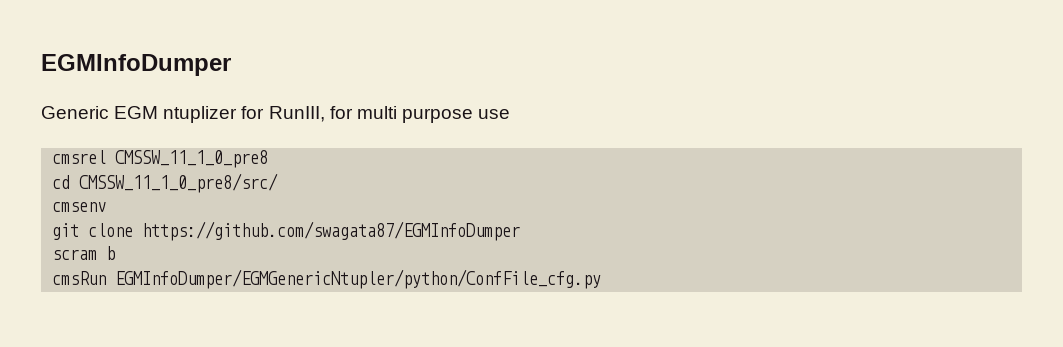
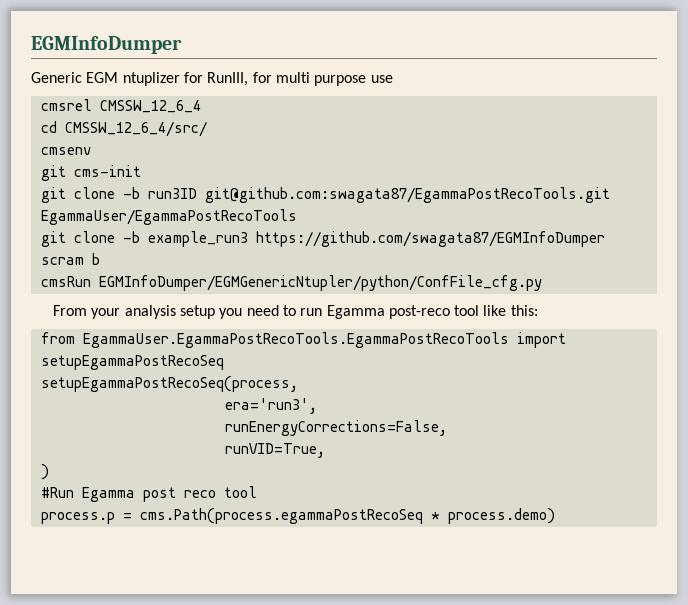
- cmsrel CMSSW_11_1_0_pre8
+ cmsrel CMSSW_12_6_4
- cd CMSSW_11_1_0_pre8/src/
+ cd CMSSW_12_6_4/src/
- git clone https://github.com/swagata87/EGMInfoDumper
+ git cms-init
+ git clone -b run3ID git@github.com:swagata87/EgammaPostRecoTools.git EgammaUser/EgammaPostRecoTools
+ git clone -b example_run3 https://github.com/swagata87/EGMInfoDumper
+ From your analysis setup you need to run Egamma post-reco tool like this:
+ from EgammaUser.EgammaPostRecoTools.EgammaPostRecoTools import setupEgammaPostRecoSeq
+ setupEgammaPostRecoSeq(process,
+ era='run3',
+ runEnergyCorrections=False,
+ runVID=True,
+ )
+ #Run Egamma post reco tool
+ process.p = cms.Path(process.egammaPostRecoSeq * process.demo)

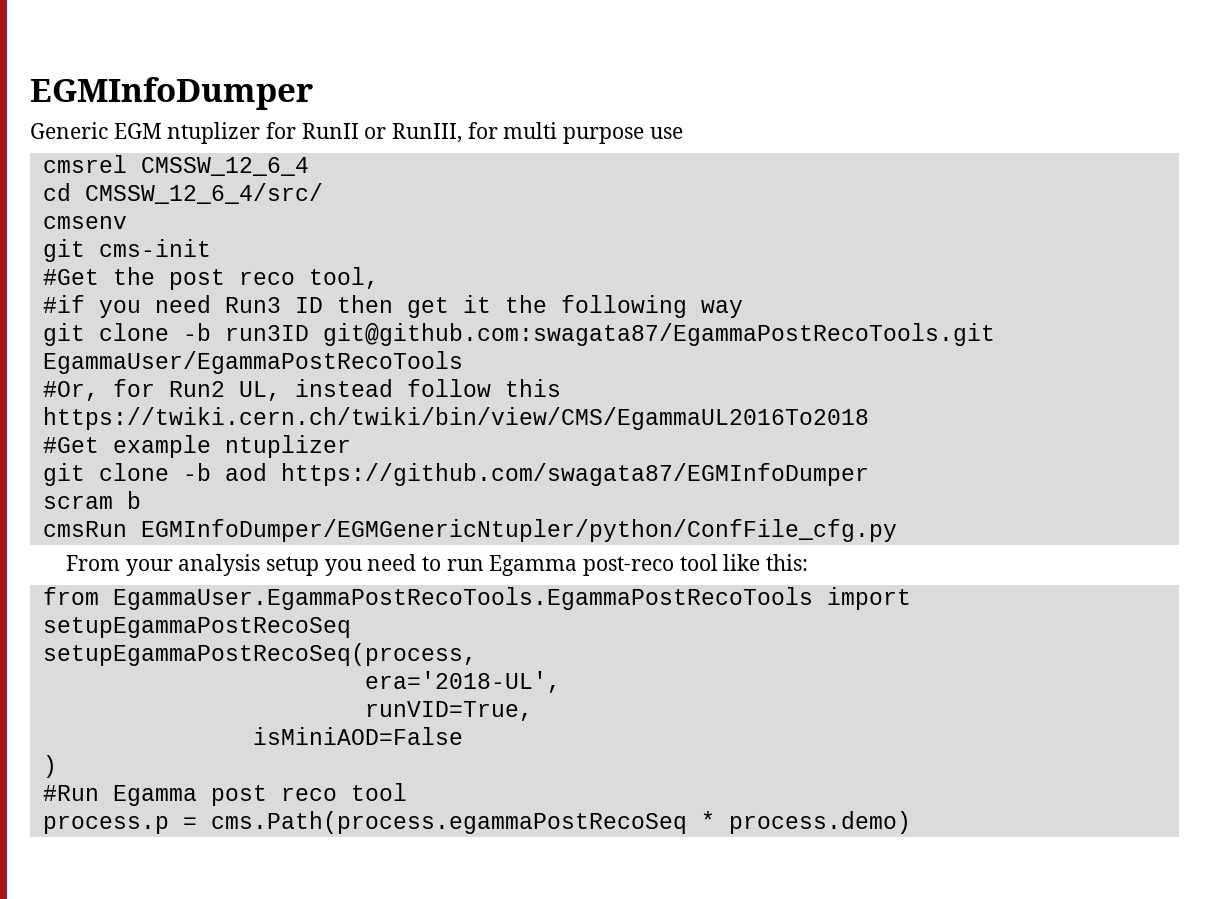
- Generic EGM ntuplizer for RunIII, for multi purpose use
+ Generic EGM ntuplizer for RunII or RunIII, for multi purpose use
+ #Get the post reco tool,
+ #if you need Run3 ID then get it the following way
- git clone -b example_run3 https://github.com/swagata87/EGMInfoDumper
+ #Or, for Run2 UL, instead follow this https://twiki.cern.ch/twiki/bin/view/CMS/EgammaUL2016To2018
+ #Get example ntuplizer
+ git clone -b aod https://github.com/swagata87/EGMInfoDumper
- era='run3',
- runEnergyCorrections=False,
+ era='2018-UL',
+ isMiniAOD=False

